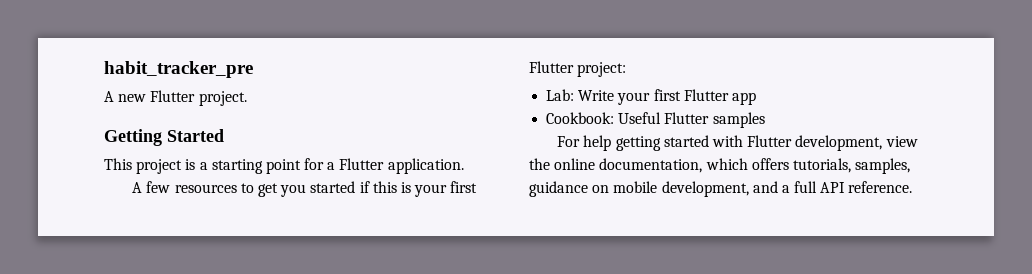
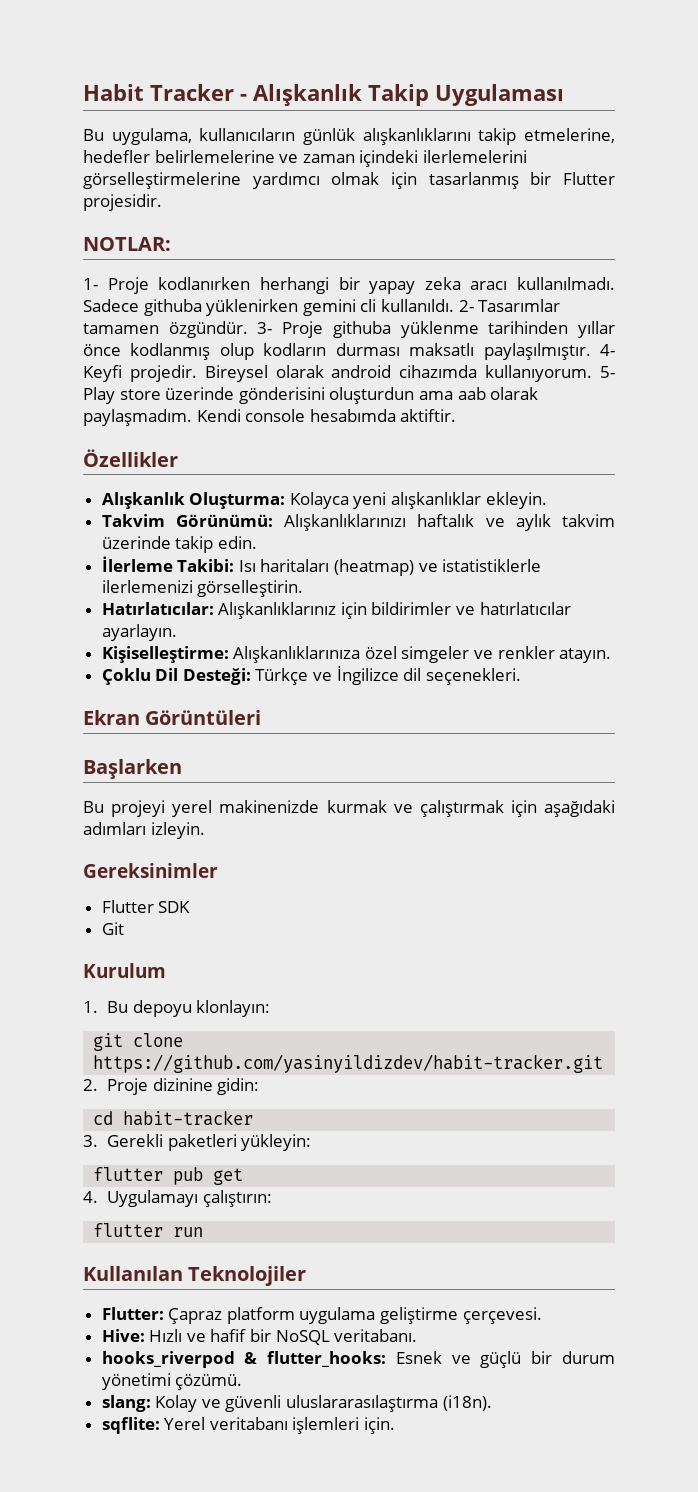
- habit_tracker_pre
- A new Flutter project.
- Getting Started
- This project is a starting point for a Flutter application.
- A few resources to get you started if this is your first Flutter project:
- Lab: Write your first Flutter app
- Cookbook: Useful Flutter samples
- For help getting started with Flutter development, view the online documentation, which offers tutorials, samples, guidance on mobile development, and a full API reference.
+ Habit Tracker - Alışkanlık Takip Uygulaması
+ Bu uygulama, kullanıcıların günlük alışkanlıklarını takip etmelerine, hedefler belirlemelerine ve zaman içindeki ilerlemelerini görselleştirmelerine yardımcı olmak için tasarlanmış bir Flutter projesidir.
+ NOTLAR:
+ 1- Proje kodlanırken herhangi bir yapay zeka aracı kullanılmadı. Sadece githuba yüklenirken gemini cli kullanıldı. 2- Tasarımlar tamamen özgündür. 3- Proje githuba yüklenme tarihinden yıllar önce kodlanmış olup kodların durması maksatlı paylaşılmıştır. 4- Keyfi projedir. Bireysel olarak android cihazımda kullanıyorum. 5- Play store üzerinde gönderisini oluşturdun ama aab olarak paylaşmadım. Kendi console hesabımda aktiftir.
+ Özellikler
+ Alışkanlık Oluşturma: Kolayca yeni alışkanlıklar ekleyin.
+ Takvim Görünümü: Alışkanlıklarınızı haftalık ve aylık takvim üzerinde takip edin.
+ İlerleme Takibi: Isı haritaları (heatmap) ve istatistiklerle ilerlemenizi görselleştirin.
+ Hatırlatıcılar: Alışkanlıklarınız için bildirimler ve hatırlatıcılar ayarlayın.
+ Kişiselleştirme: Alışkanlıklarınıza özel simgeler ve renkler atayın.
+ Çoklu Dil Desteği: Türkçe ve İngilizce dil seçenekleri.
+ Ekran Görüntüleri
+ Başlarken
+ Bu projeyi yerel makinenizde kurmak ve çalıştırmak için aşağıdaki adımları izleyin.
+ Gereksinimler
+ Flutter SDK
+ Git
+ Kurulum
+ 1. Bu depoyu klonlayın:
+ git clone https://github.com/yasinyildizdev/habit-tracker.git
+ 2. Proje dizinine gidin:
+ cd habit-tracker
+ 3. Gerekli paketleri yükleyin:
+ flutter pub get
+ 4. Uygulamayı çalıştırın:
+ flutter run
+ Kullanılan Teknolojiler
+ Flutter: Çapraz platform uygulama geliştirme çerçevesi.
+ Hive: Hızlı ve hafif bir NoSQL veritabanı.
+ hooks_riverpod & flutter_hooks: Esnek ve güçlü bir durum yönetimi çözümü.
+ slang: Kolay ve güvenli uluslararasılaştırma (i18n).
+ sqflite: Yerel veritabanı işlemleri için.

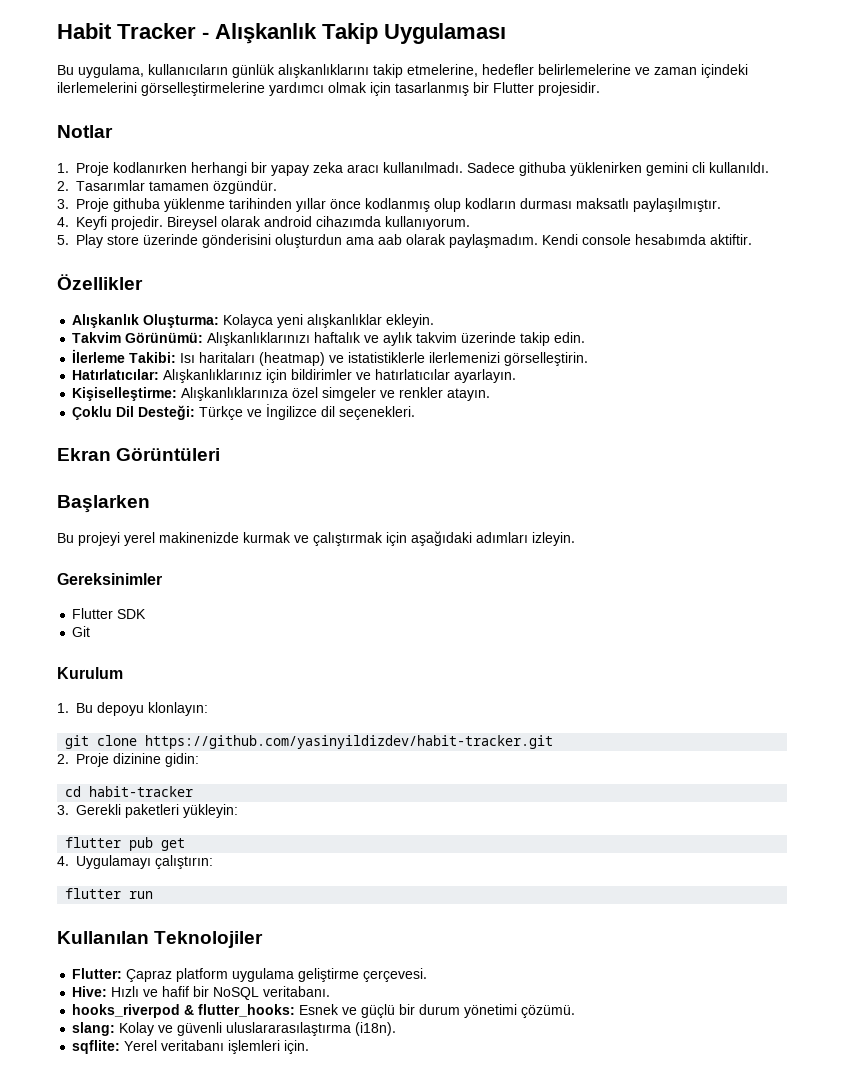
- NOTLAR:
- 1- Proje kodlanırken herhangi bir yapay zeka aracı kullanılmadı.
+ Notlar
+ 1. Proje kodlanırken herhangi bir yapay zeka aracı kullanılmadı.
- Sadece githuba yüklenirken gemini cli kullanıldı. 2- Tasarımlar tamamen özgündür. 3- Proje githuba yüklenme tarihinden yıllar önce kodlanmış olup kodların durması maksatlı paylaşılmıştır. 4- Keyfi projedir.
+ Sadece githuba yüklenirken gemini cli kullanıldı.
+ 2. Tasarımlar tamamen özgündür.
+ 3. Proje githuba yüklenme tarihinden yıllar önce kodlanmış olup kodların durması maksatlı paylaşılmıştır.
+ 4. Keyfi projedir.
- Bireysel olarak android cihazımda kullanıyorum. 5- Play store üzerinde gönderisini oluşturdun ama aab olarak paylaşmadım.
+ Bireysel olarak android cihazımda kullanıyorum.
+ 5. Play store üzerinde gönderisini oluşturdun ama aab olarak paylaşmadım.

